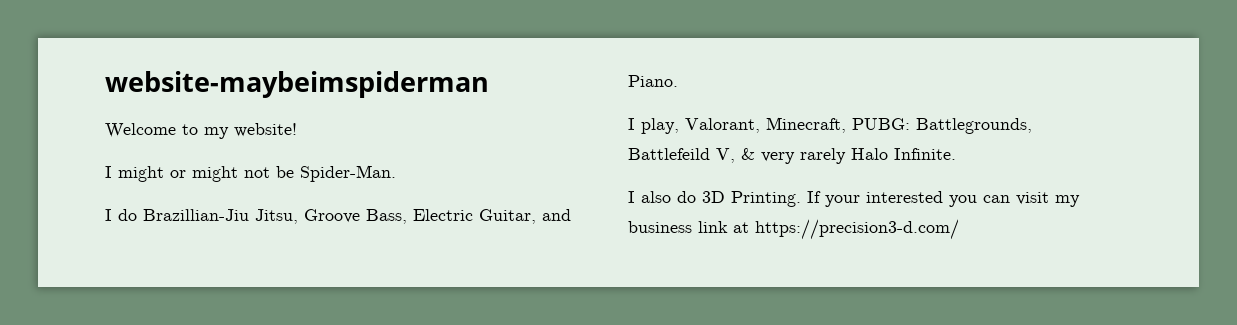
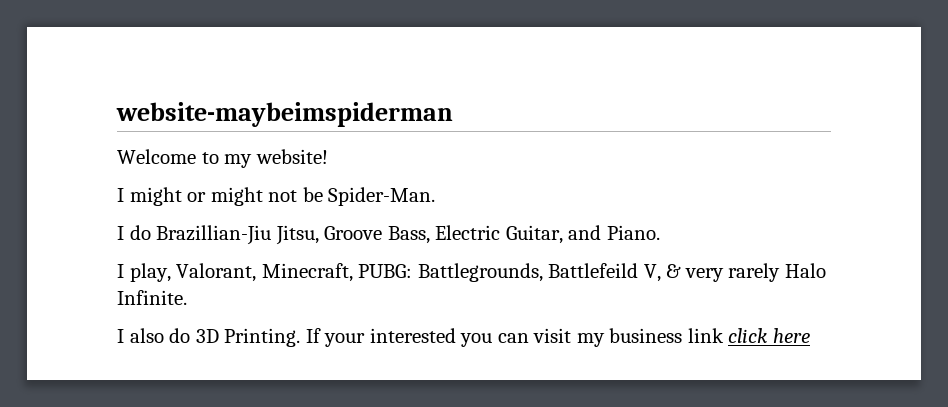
- If your interested you can visit my business link at https://precision3-d.com/
+ If your interested you can visit my business link click here

